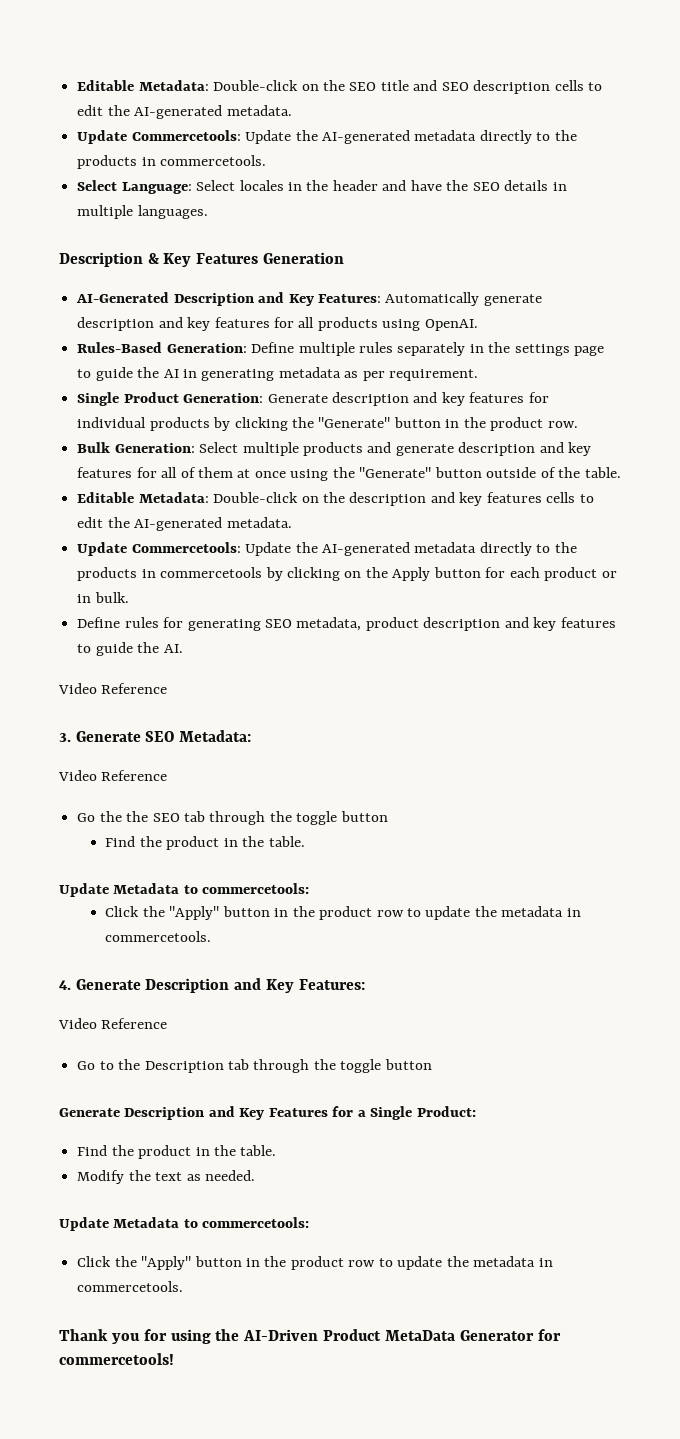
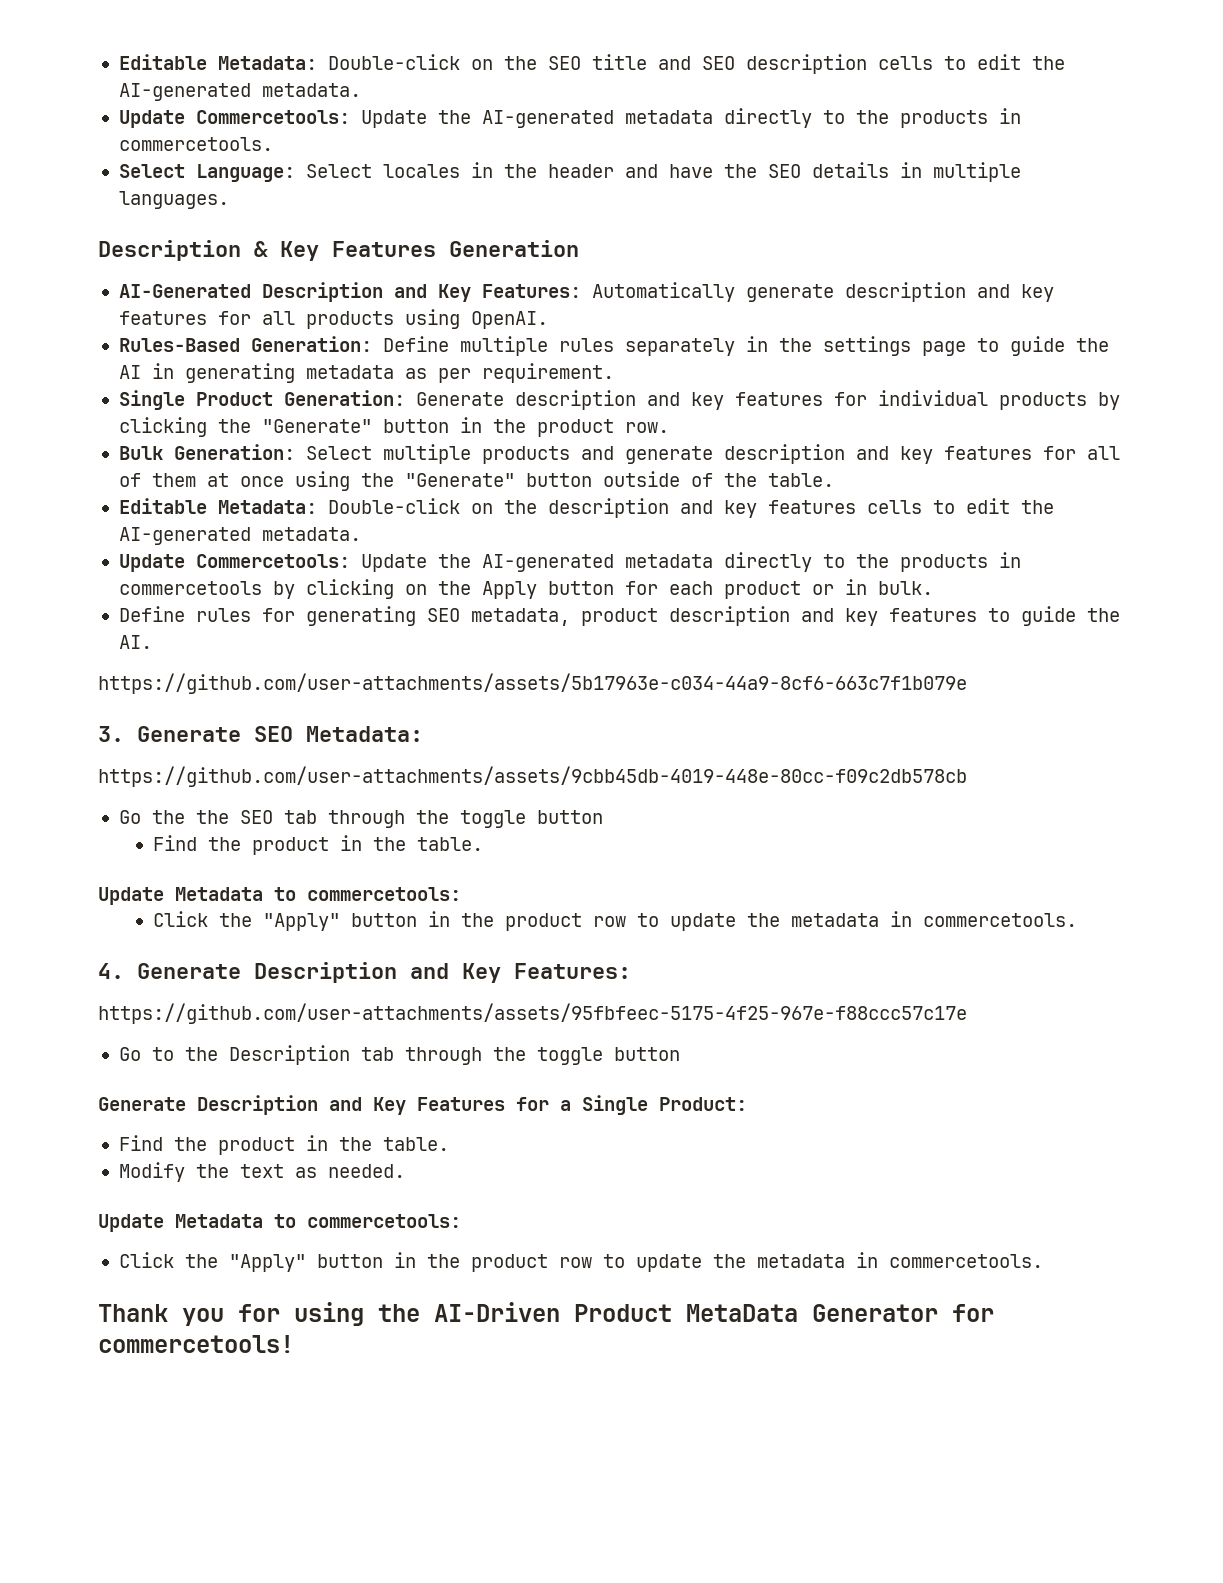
  Define rules for generating SEO metadata, product description and key features to guide the AI.
- Video Reference
+ https://github.com/user-attachments/assets/5b17963e-c034-44a9-8cf6-663c7f1b079e
  3. Generate SEO Metadata:
- Video Reference
+ https://github.com/user-attachments/assets/9cbb45db-4019-448e-80cc-f09c2db578cb
  4. Generate Description and Key Features:
- Video Reference
+ https://github.com/user-attachments/assets/95fbfeec-5175-4f25-967e-f88ccc57c17e

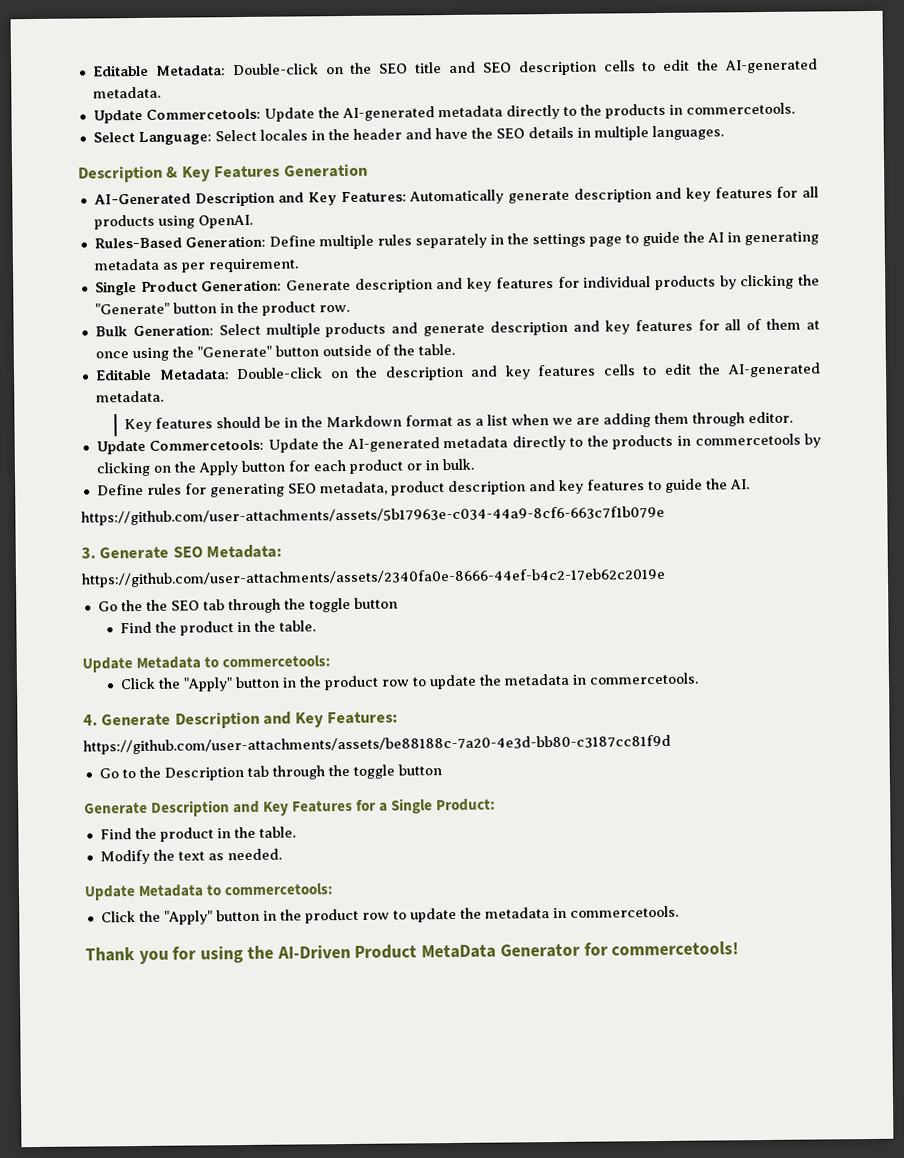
+ Key features should be in the Markdown format as a list when we are adding them through editor.
- https://github.com/user-attachments/assets/9cbb45db-4019-448e-80cc-f09c2db578cb
+ https://github.com/user-attachments/assets/2340fa0e-8666-44ef-b4c2-17eb62c2019e
- https://github.com/user-attachments/assets/95fbfeec-5175-4f25-967e-f88ccc57c17e
+ https://github.com/user-attachments/assets/be88188c-7a20-4e3d-bb80-c3187cc81f9d

